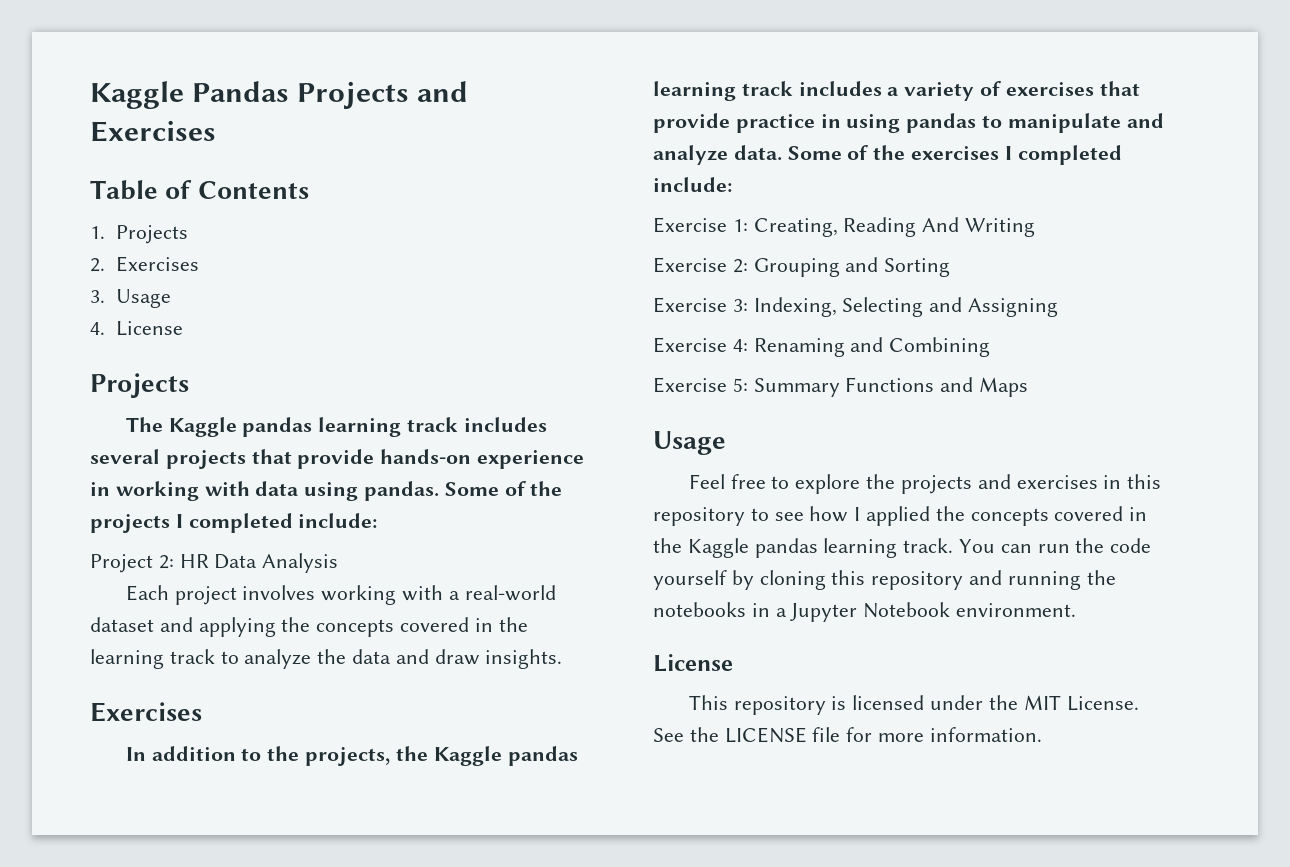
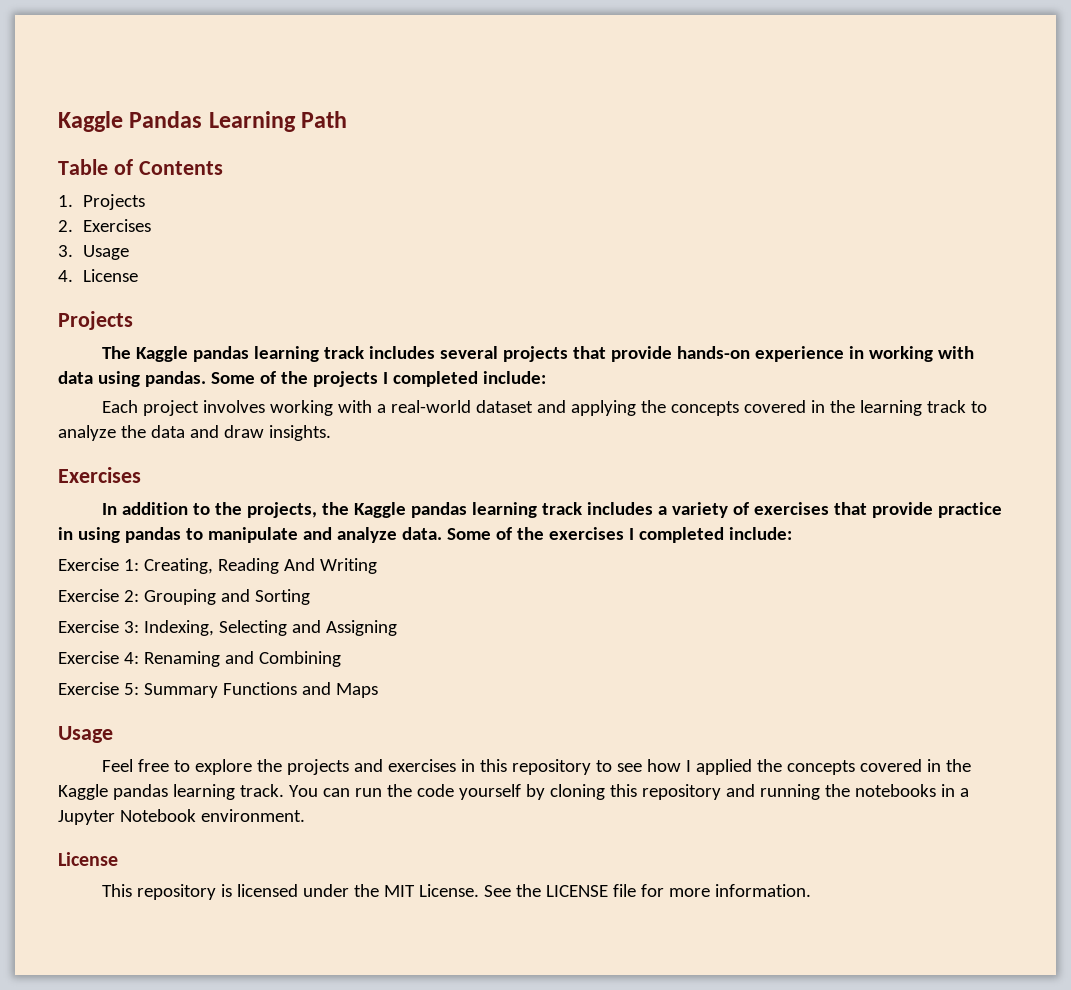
- Kaggle Pandas Projects and Exercises
+ Kaggle Pandas Learning Path
- Project 2: HR Data Analysis

